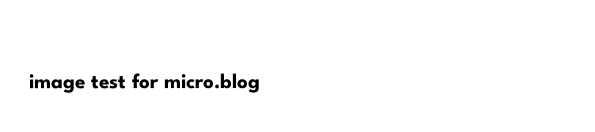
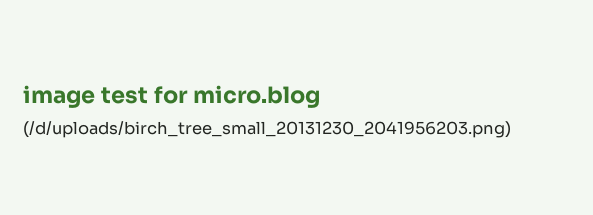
+ (/d/uploads/birch_tree_small_20131230_2041956203.png)

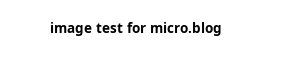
- (/d/uploads/birch_tree_small_20131230_2041956203.png)

